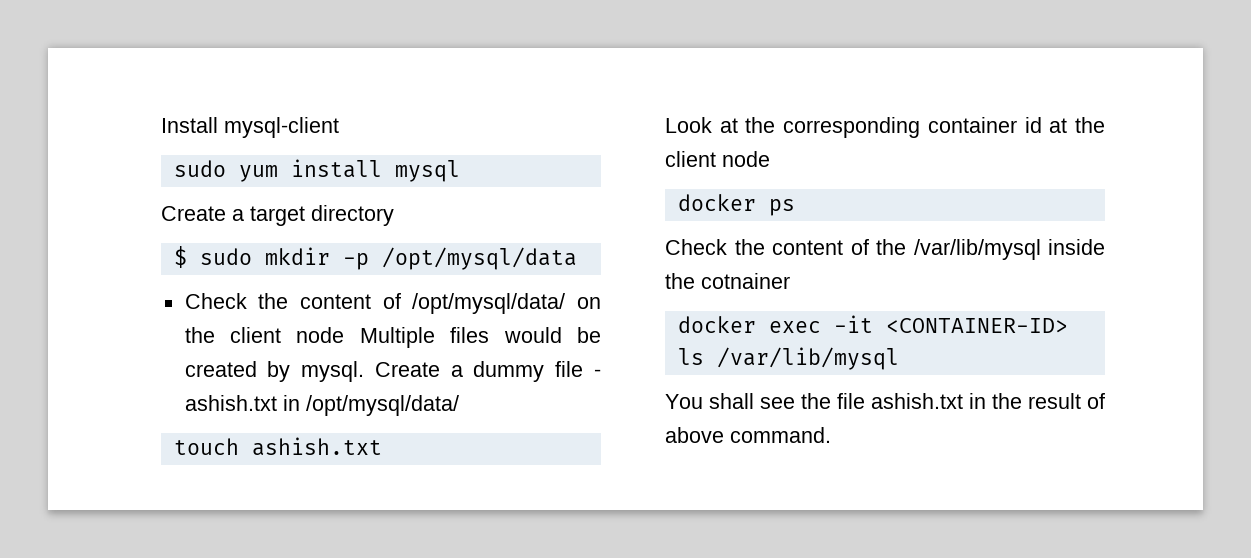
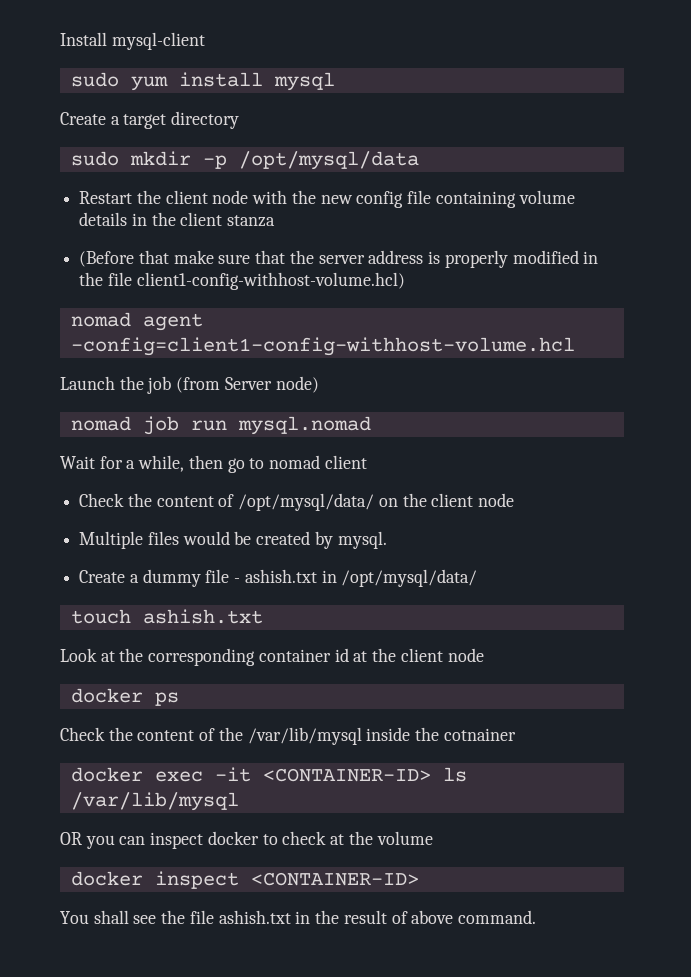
- $ sudo mkdir -p /opt/mysql/data
+ sudo mkdir -p /opt/mysql/data
+ Restart the client node with the new config file containing volume details in the client stanza
+ (Before that make sure that the server address is properly modified in the file client1-config-withhost-volume.hcl)
+ nomad agent -config=client1-config-withhost-volume.hcl
+ Launch the job (from Server node)
+ nomad job run mysql.nomad
+ Wait for a while, then go to nomad client
- Check the content of /opt/mysql/data/ on the client node Multiple files would be created by mysql. Create a dummy file - ashish.txt in /opt/mysql/data/
+ Check the content of /opt/mysql/data/ on the client node
+ Multiple files would be created by mysql.
+ Create a dummy file - ashish.txt in /opt/mysql/data/
+ OR you can inspect docker to check at the volume
+ docker inspect <CONTAINER-ID>

